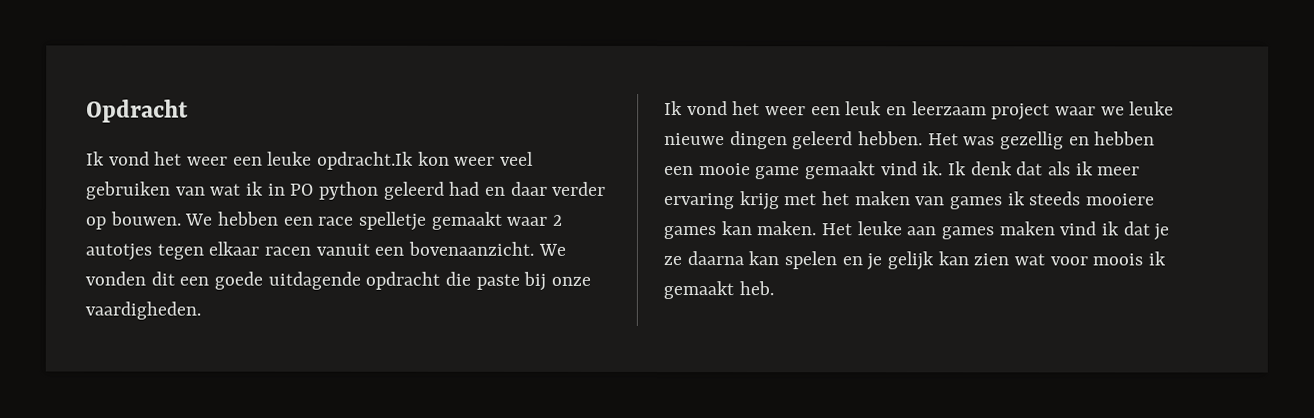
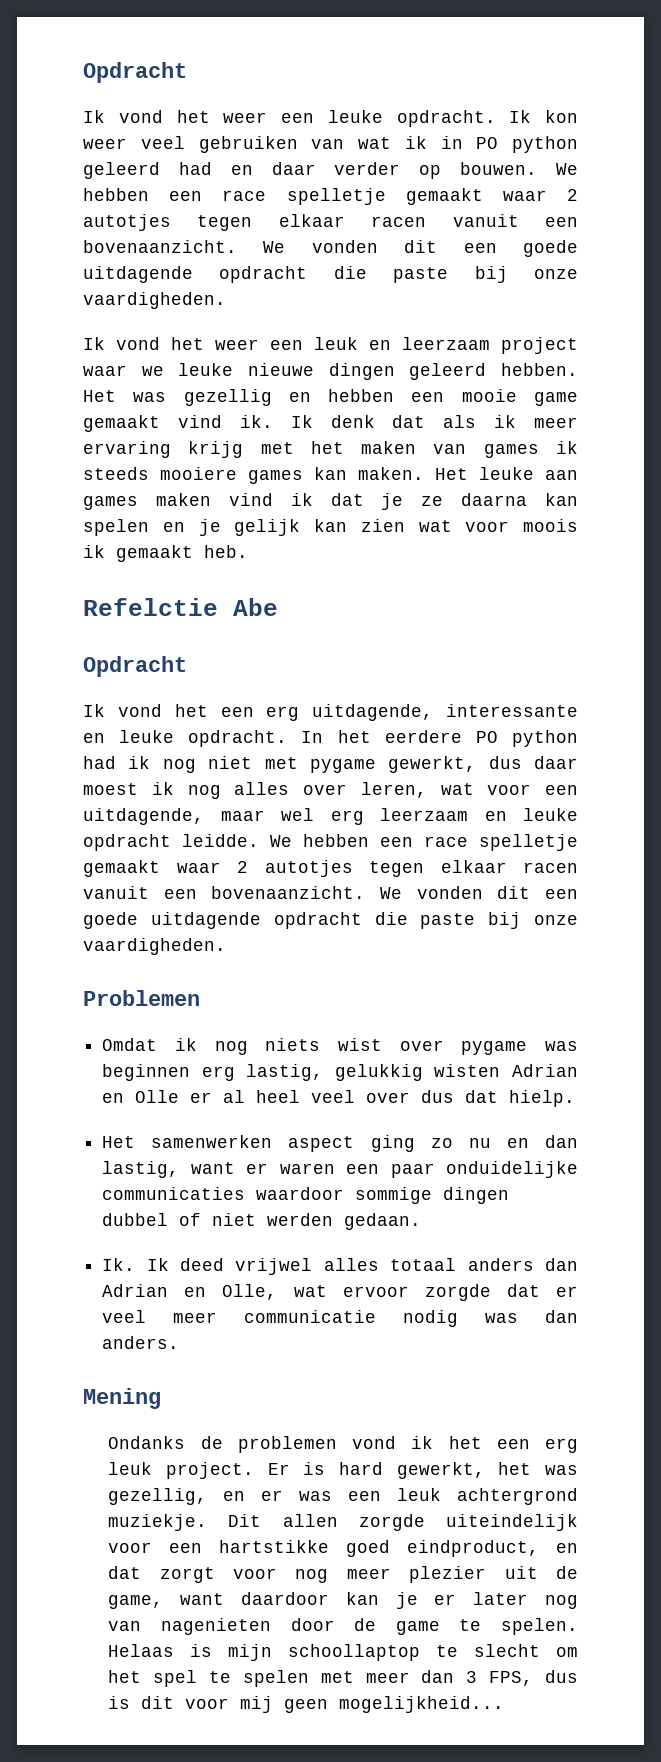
- Ik vond het weer een leuke opdracht.Ik kon weer veel gebruiken van wat ik in PO python geleerd had en daar verder op bouwen.
+ Ik vond het weer een leuke opdracht. Ik kon weer veel gebruiken van wat ik in PO python geleerd had en daar verder op bouwen.
+ Refelctie Abe
+ Opdracht
+ Ik vond het een erg uitdagende, interessante en leuke opdracht. In het eerdere PO python had ik nog niet met pygame gewerkt, dus daar moest ik nog alles over leren, wat voor een uitdagende, maar wel erg leerzaam en leuke opdracht leidde. We hebben een race spelletje gemaakt waar 2 autotjes tegen elkaar racen vanuit een bovenaanzicht. We vonden dit een goede uitdagende opdracht die paste bij onze vaardigheden.
+ Problemen
+ Omdat ik nog niets wist over pygame was beginnen erg lastig, gelukkig wisten Adrian en Olle er al heel veel over dus dat hielp.
+ Het samenwerken aspect ging zo nu en dan lastig, want er waren een paar onduidelijke communicaties waardoor sommige dingen dubbel of niet werden gedaan.
+ Ik. Ik deed vrijwel alles totaal anders dan Adrian en Olle, wat ervoor zorgde dat er veel meer communicatie nodig was dan anders.
+ Mening
+ Ondanks de problemen vond ik het een erg leuk project. Er is hard gewerkt, het was gezellig, en er was een leuk achtergrond muziekje. Dit allen zorgde uiteindelijk voor een hartstikke goed eindproduct, en dat zorgt voor nog meer plezier uit de game, want daardoor kan je er later nog van nagenieten door de game te spelen. Helaas is mijn schoollaptop te slecht om het spel te spelen met meer dan 3 FPS, dus is dit voor mij geen mogelijkheid...

